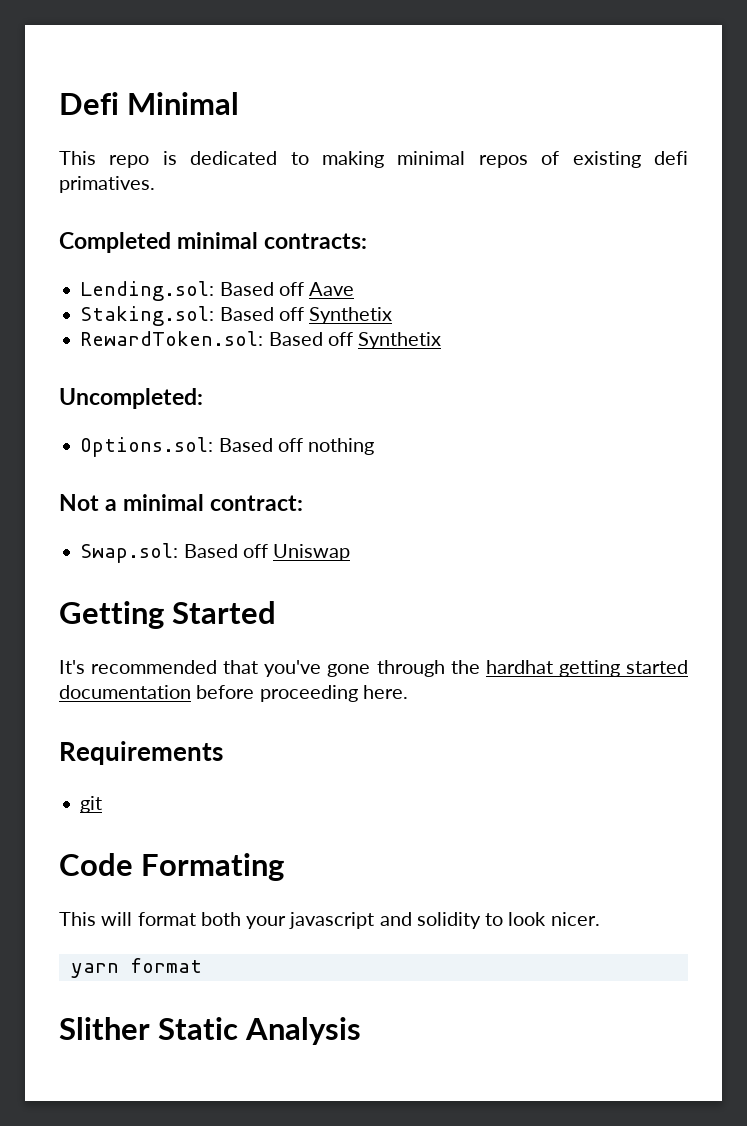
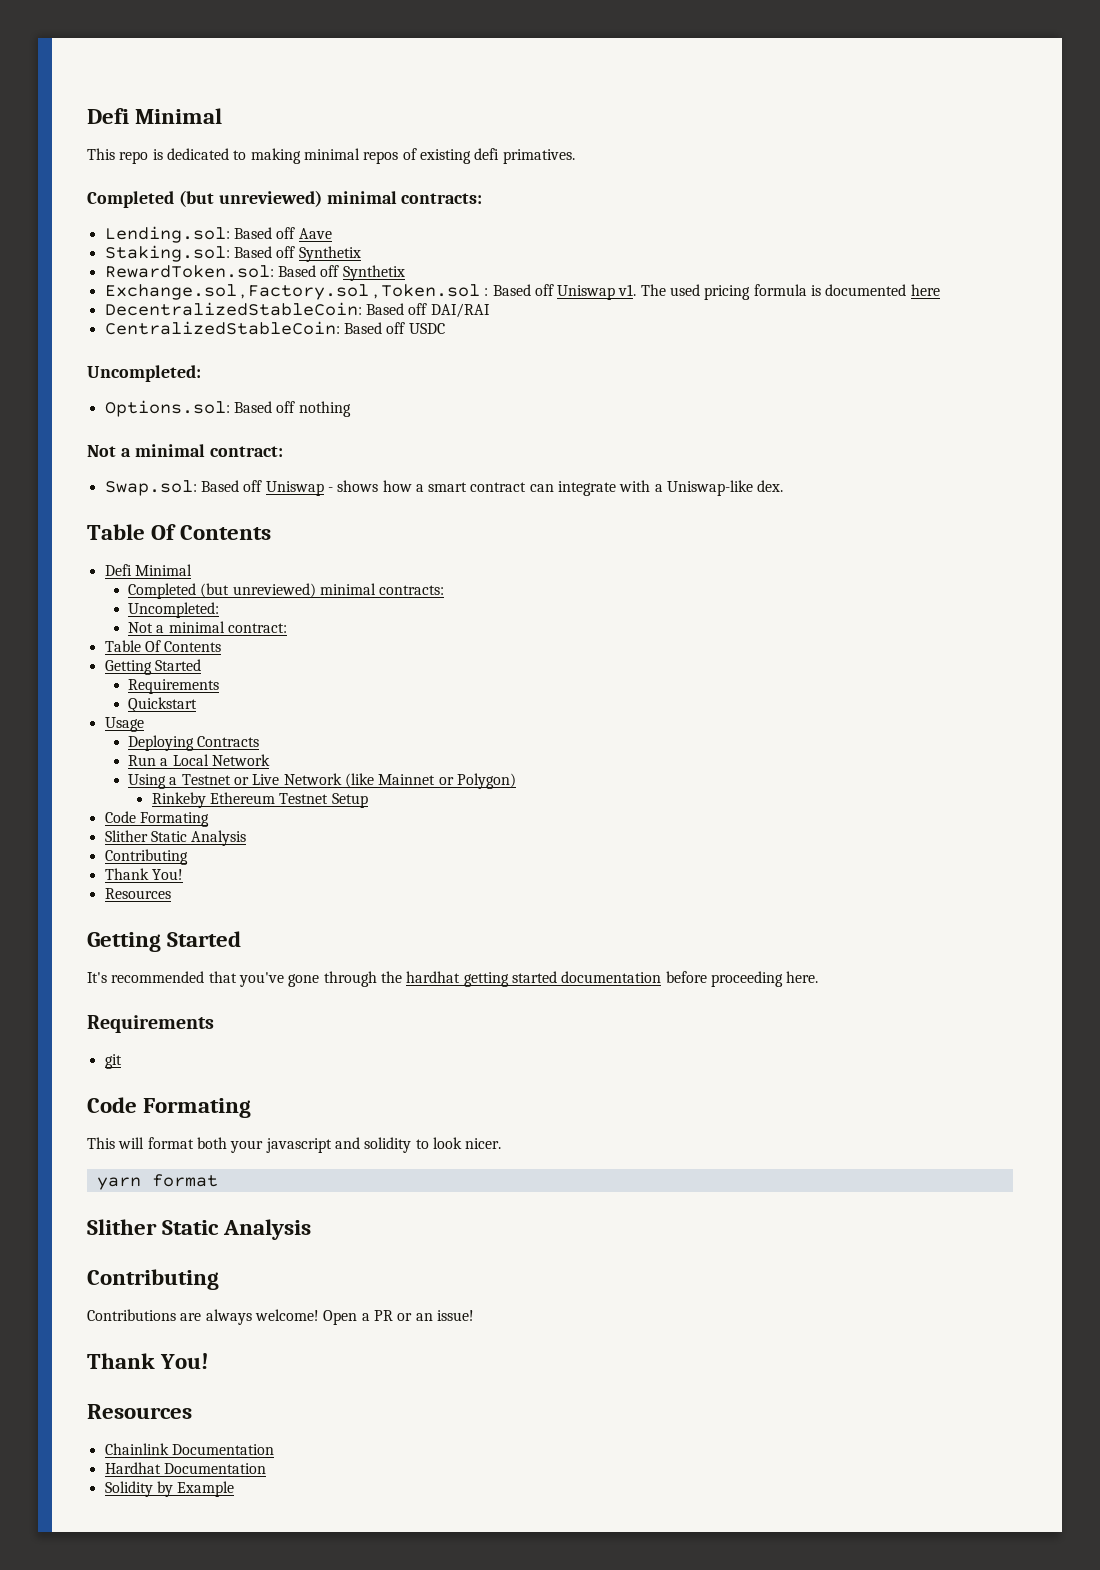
  This repo is dedicated to making minimal repos of existing defi primatives.
- Completed minimal contracts:
+ Completed (but unreviewed) minimal contracts:
+ Exchange.sol , Factory.sol , Token.sol : Based off Uniswap v1. The used pricing formula is documented here
+ DecentralizedStableCoin: Based off DAI/RAI
+ CentralizedStableCoin: Based off USDC
- Swap.sol: Based off Uniswap
+ Swap.sol: Based off Uniswap - shows how a smart contract can integrate with a Uniswap-like dex.
+ Table Of Contents
+ Defi Minimal
+ Completed (but unreviewed) minimal contracts:
+ Uncompleted:
+ Not a minimal contract:
+ Table Of Contents
+ Getting Started
+ Requirements
+ Quickstart
+ Usage
+ Deploying Contracts
+ Run a Local Network
+ Using a Testnet or Live Network (like Mainnet or Polygon)
+ Rinkeby Ethereum Testnet Setup
+ Code Formating
+ Slither Static Analysis
+ Contributing
+ Thank You!
+ Resources
  yarn format
  Slither Static Analysis
+ Contributing
+ Contributions are always welcome! Open a PR or an issue!
+ Thank You!
+ Resources
+ Chainlink Documentation
+ Hardhat Documentation
+ Solidity by Example

